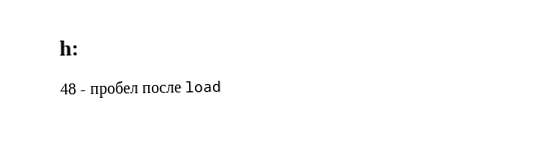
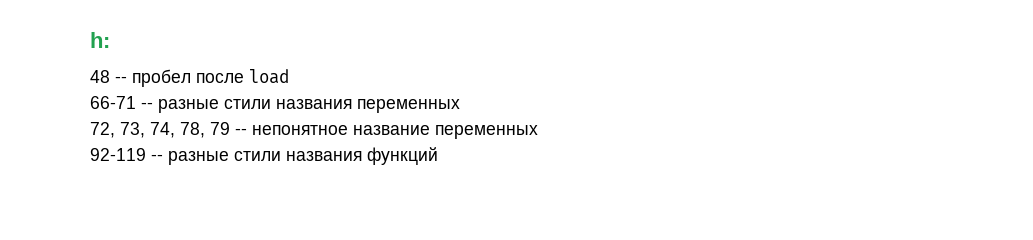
- 48 - пробел после load
+ 48 -- пробел после load
+ 66-71 -- разные стили названия переменных
+ 72, 73, 74, 78, 79 -- непонятное название переменных
+ 92-119 -- разные стили названия функций

